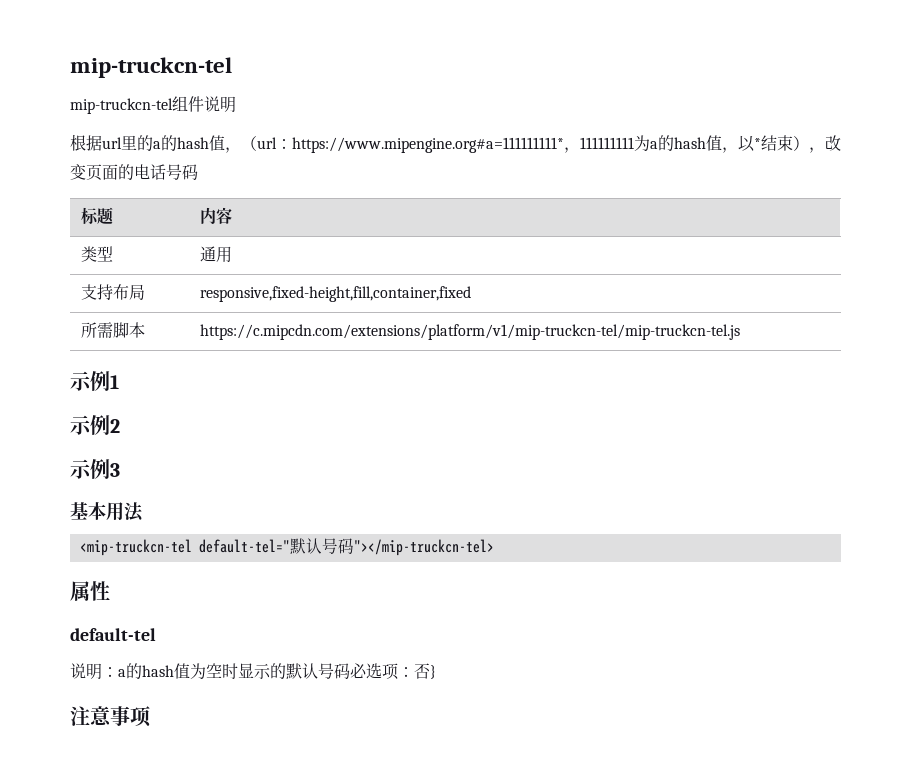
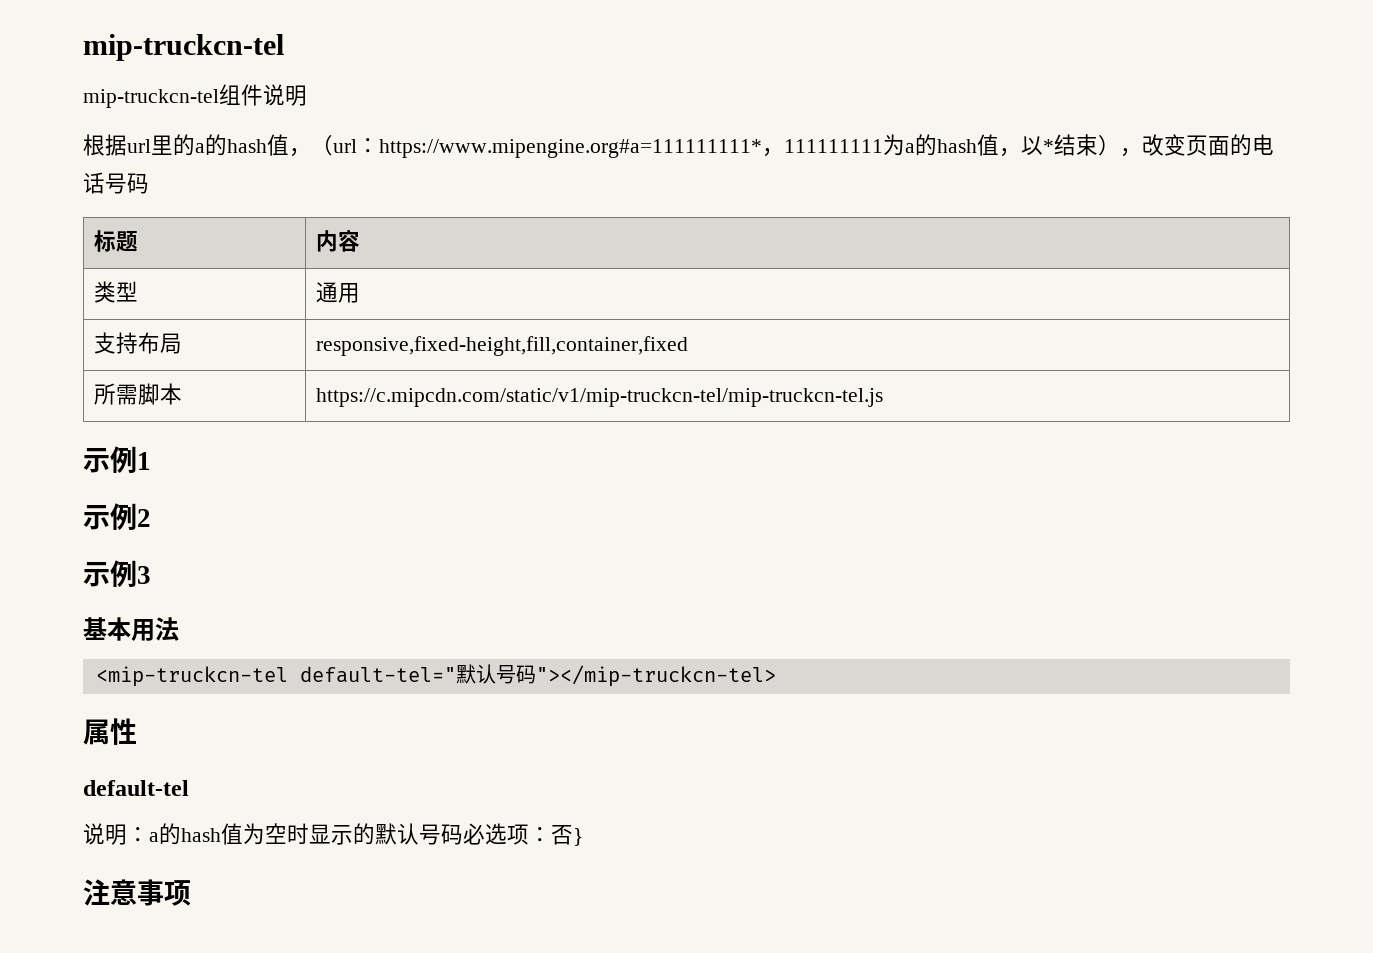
- 所需脚本 | https://c.mipcdn.com/extensions/platform/v1/mip-truckcn-tel/mip-truckcn-tel.js
+ 所需脚本 | https://c.mipcdn.com/static/v1/mip-truckcn-tel/mip-truckcn-tel.js

